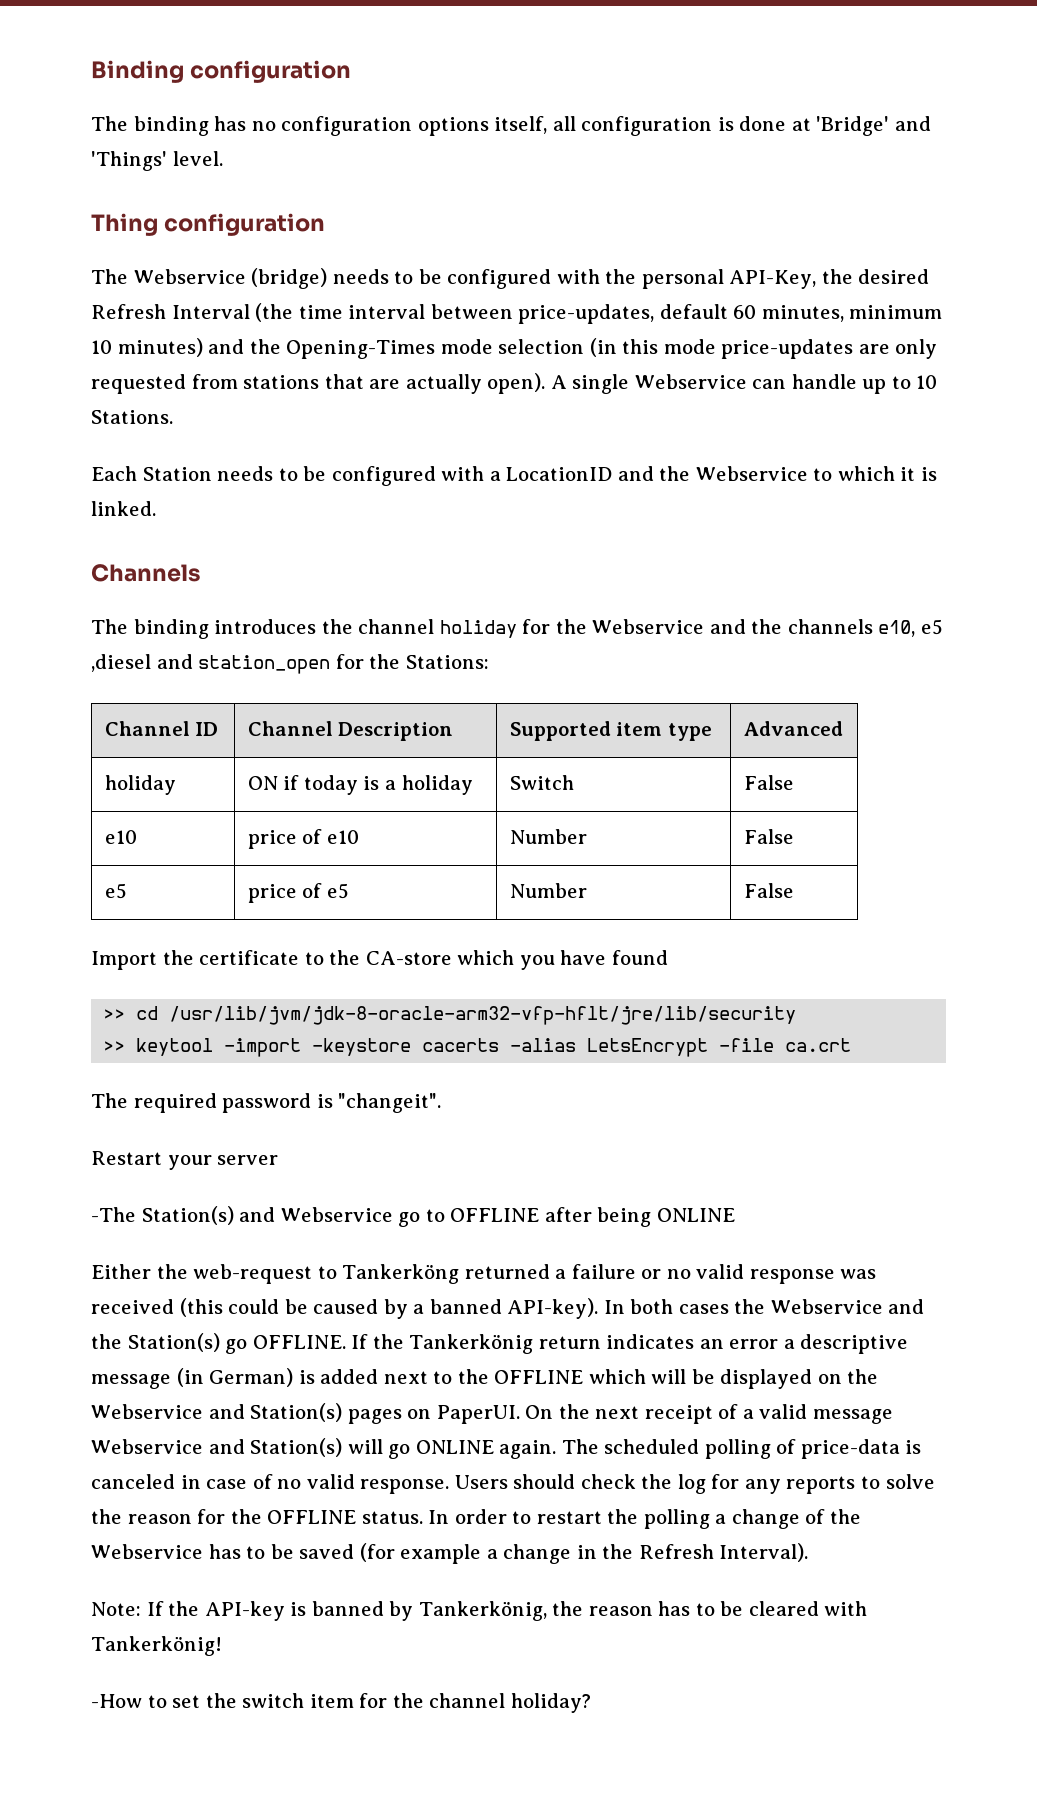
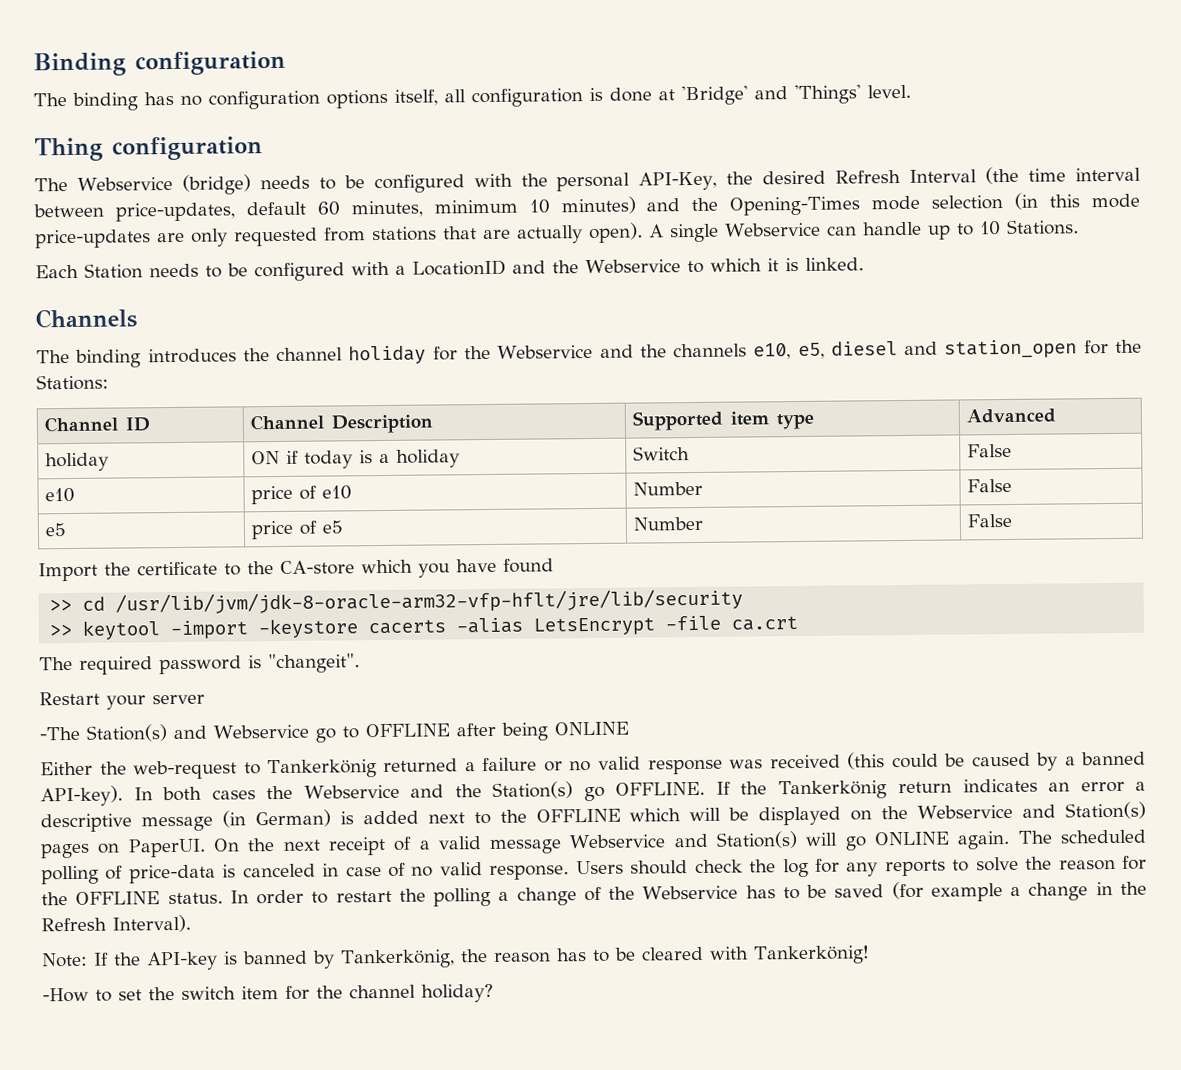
- The binding introduces the channel holiday for the Webservice and the channels e10, e5 ,diesel and station_open for the Stations:
+ The binding introduces the channel holiday for the Webservice and the channels e10, e5, diesel and station_open for the Stations:
- Either the web-request to Tankerköng returned a failure or no valid response was received (this could be caused by a banned API-key).
+ Either the web-request to Tankerkönig returned a failure or no valid response was received (this could be caused by a banned API-key).

